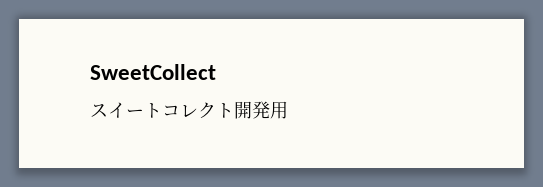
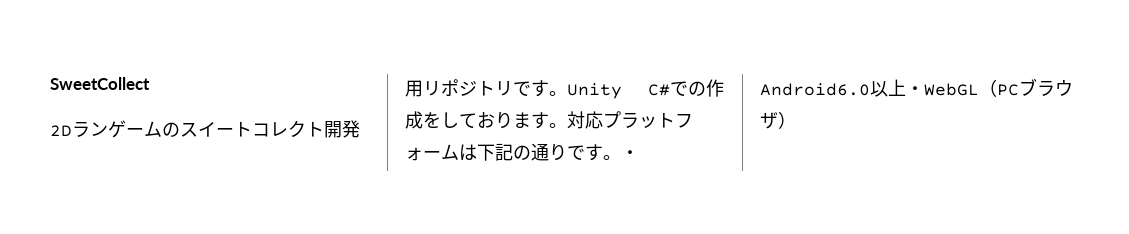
- スイートコレクト開発用
+ 2Dランゲームのスイートコレクト開発用リポジトリです。Unity C#での作成をしております。対応プラットフォームは下記の通りです。・Android6.0以上・WebGL（PCブラウザ）

